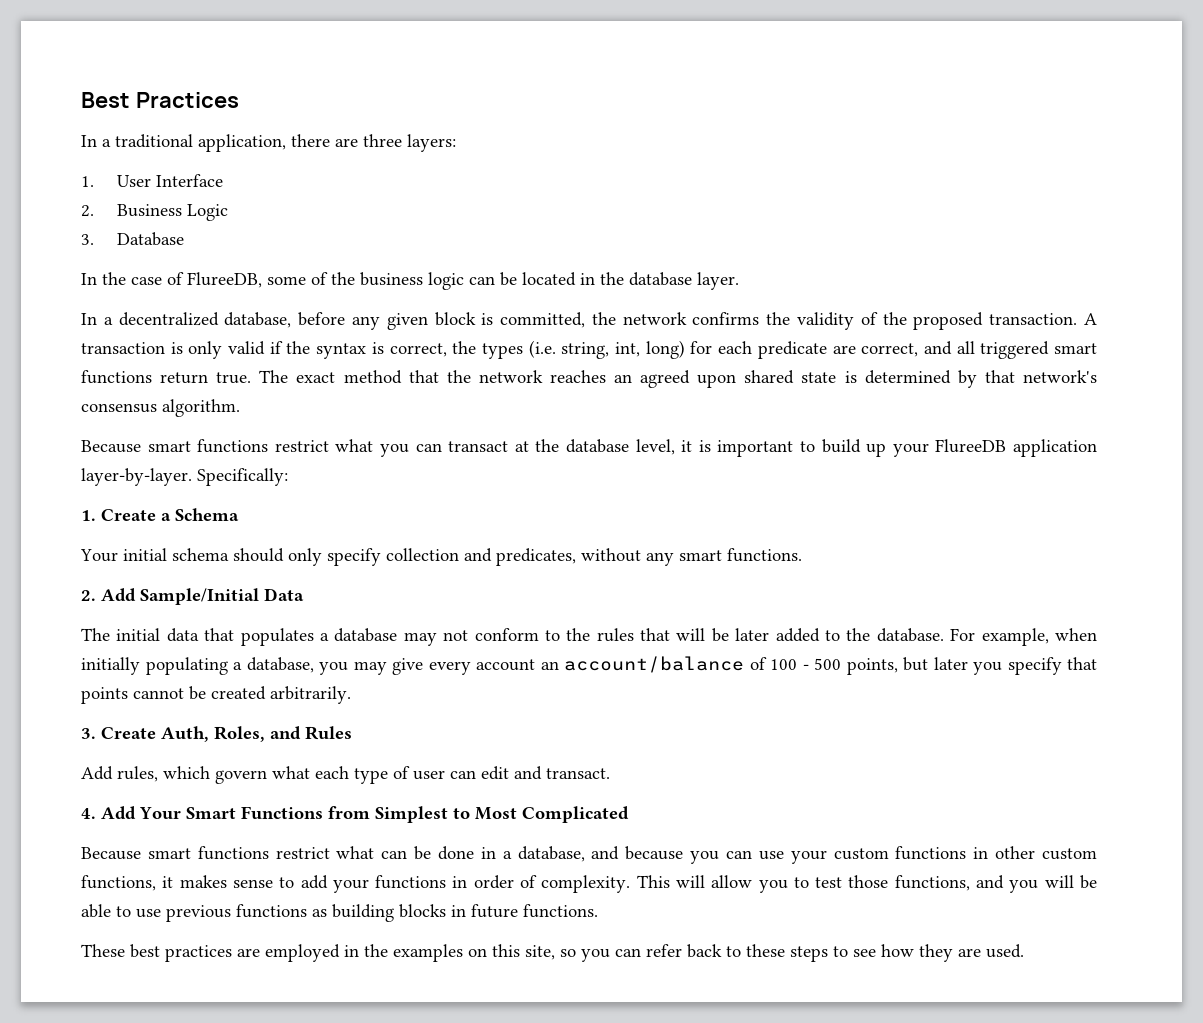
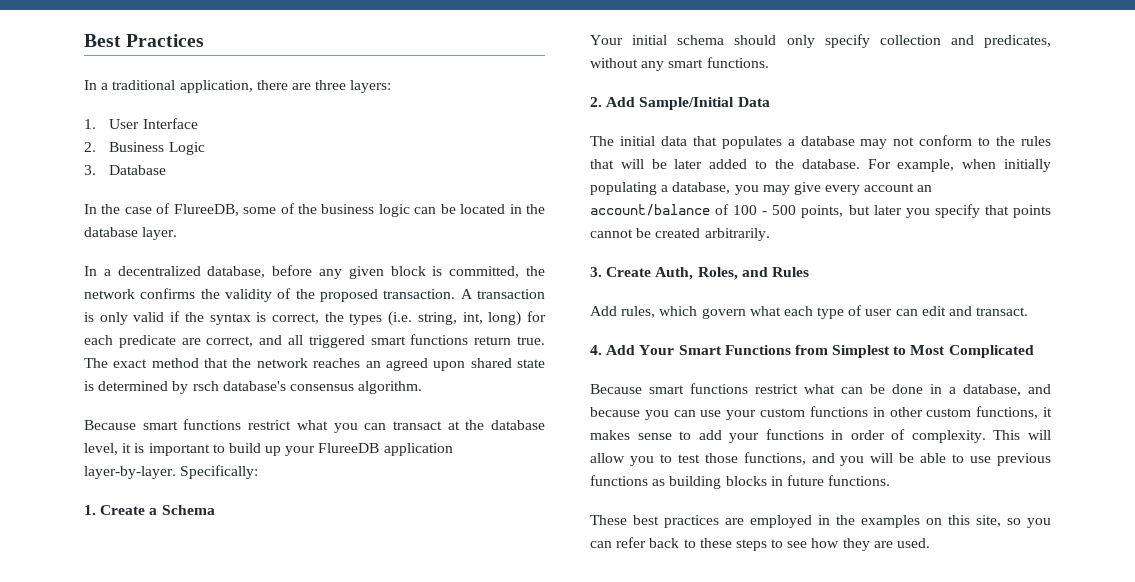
- The exact method that the network reaches an agreed upon shared state is determined by that network's consensus algorithm.
+ The exact method that the network reaches an agreed upon shared state is determined by rsch database's consensus algorithm.

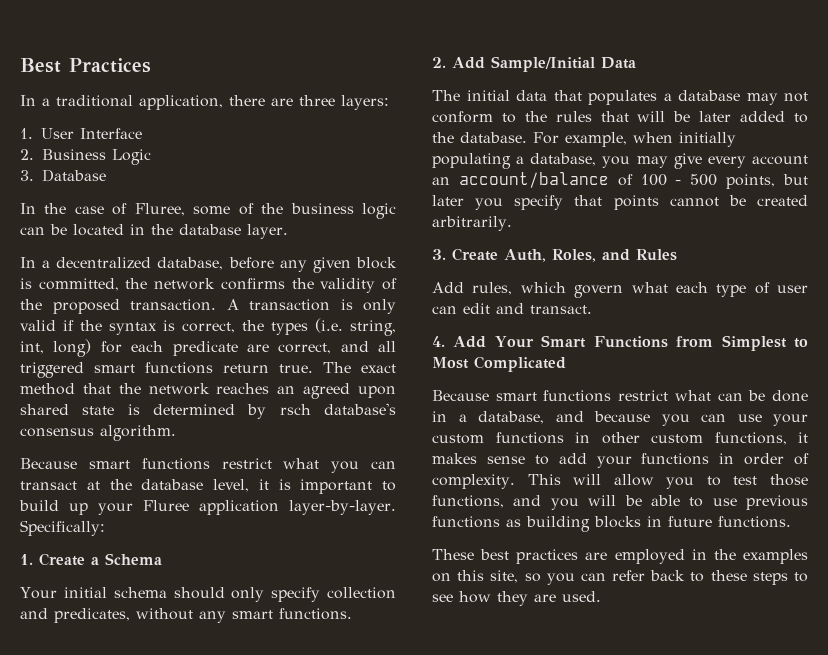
- In the case of FlureeDB, some of the business logic can be located in the database layer.
+ In the case of Fluree, some of the business logic can be located in the database layer.
- Because smart functions restrict what you can transact at the database level, it is important to build up your FlureeDB application layer-by-layer.
+ Because smart functions restrict what you can transact at the database level, it is important to build up your Fluree application layer-by-layer.

